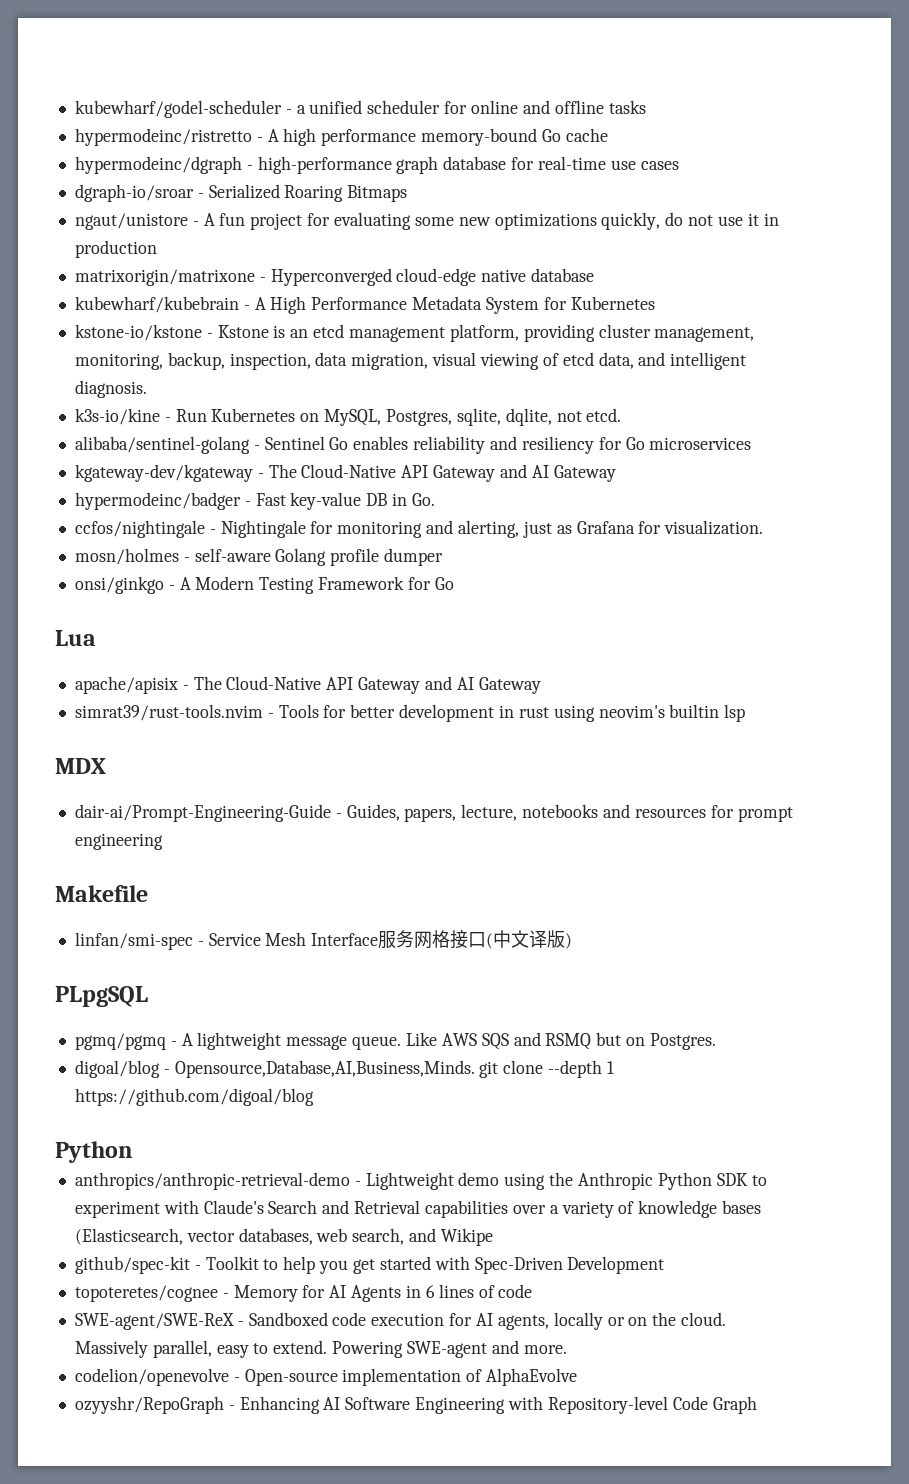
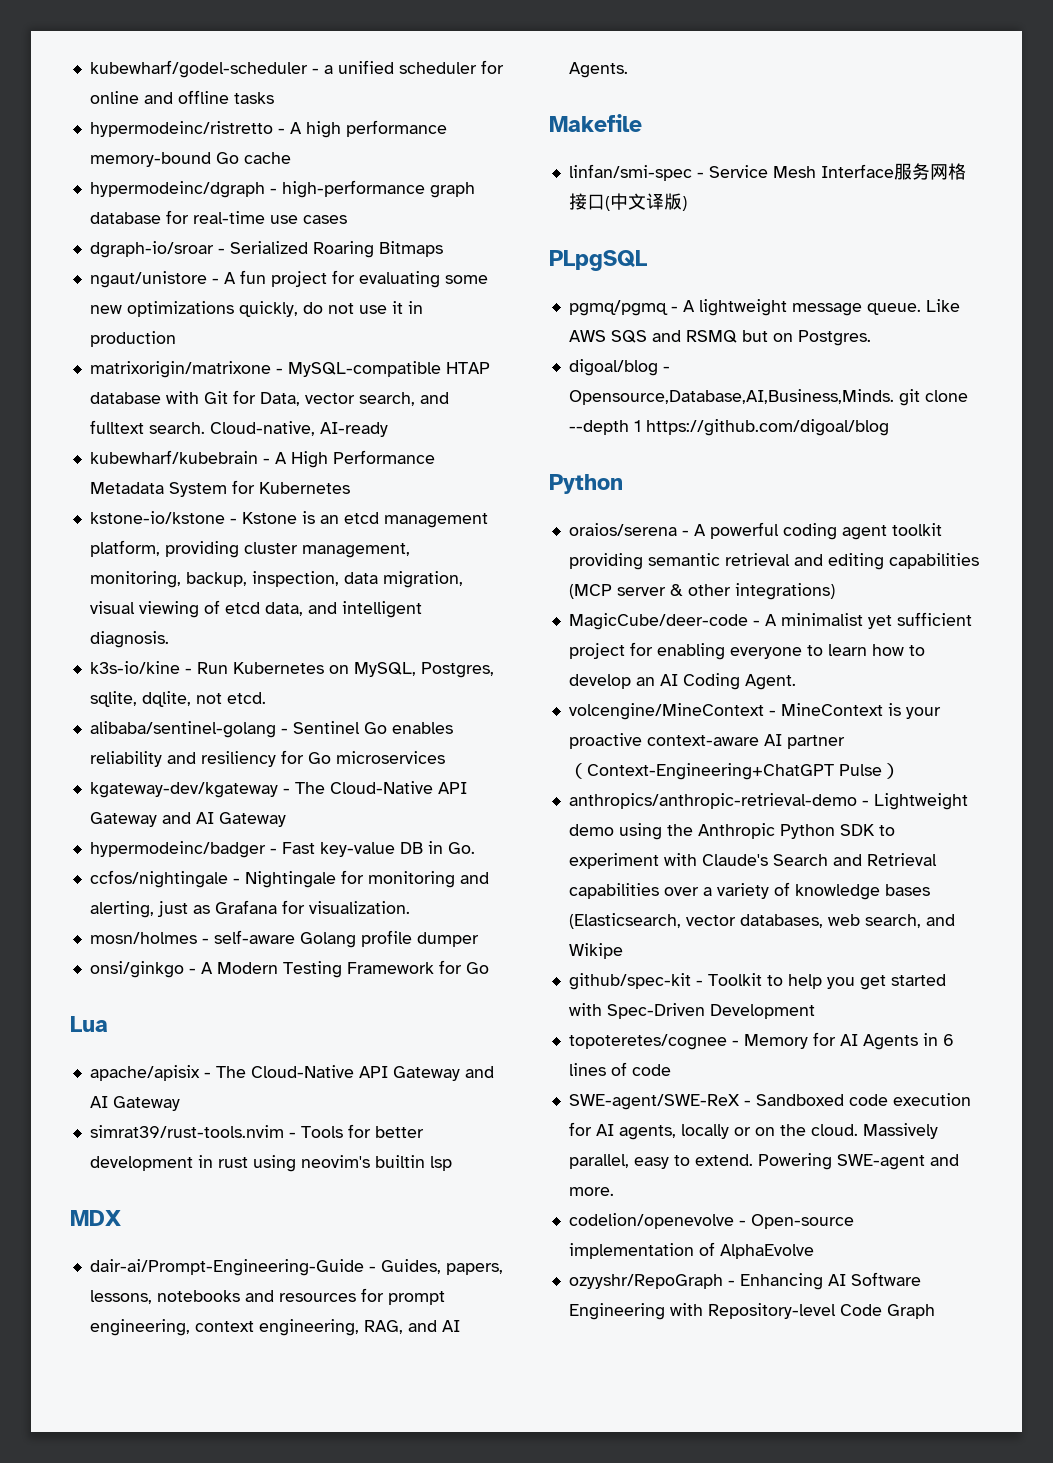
- matrixorigin/matrixone - Hyperconverged cloud-edge native database
+ matrixorigin/matrixone - MySQL-compatible HTAP database with Git for Data, vector search, and fulltext search. Cloud-native, AI-ready
- dair-ai/Prompt-Engineering-Guide - Guides, papers, lecture, notebooks and resources for prompt engineering
+ dair-ai/Prompt-Engineering-Guide - Guides, papers, lessons, notebooks and resources for prompt engineering, context engineering, RAG, and AI Agents.
+ oraios/serena - A powerful coding agent toolkit providing semantic retrieval and editing capabilities (MCP server & other integrations)
+ MagicCube/deer-code - A minimalist yet sufficient project for enabling everyone to learn how to develop an AI Coding Agent.
+ volcengine/MineContext - MineContext is your proactive context-aware AI partner（Context-Engineering+ChatGPT Pulse）

